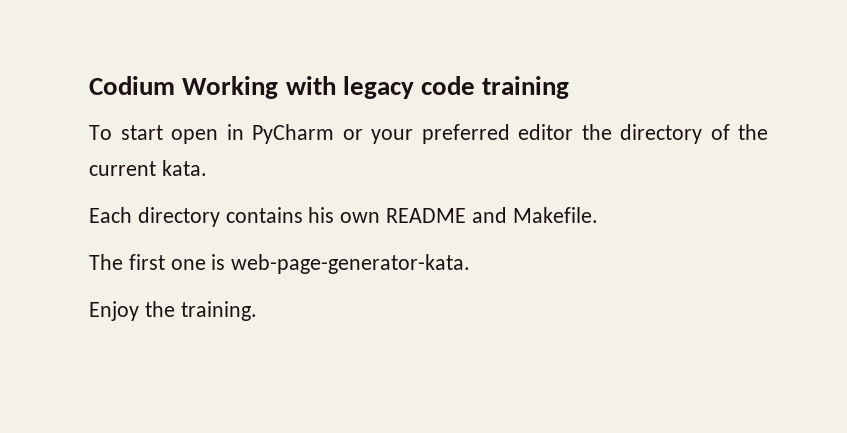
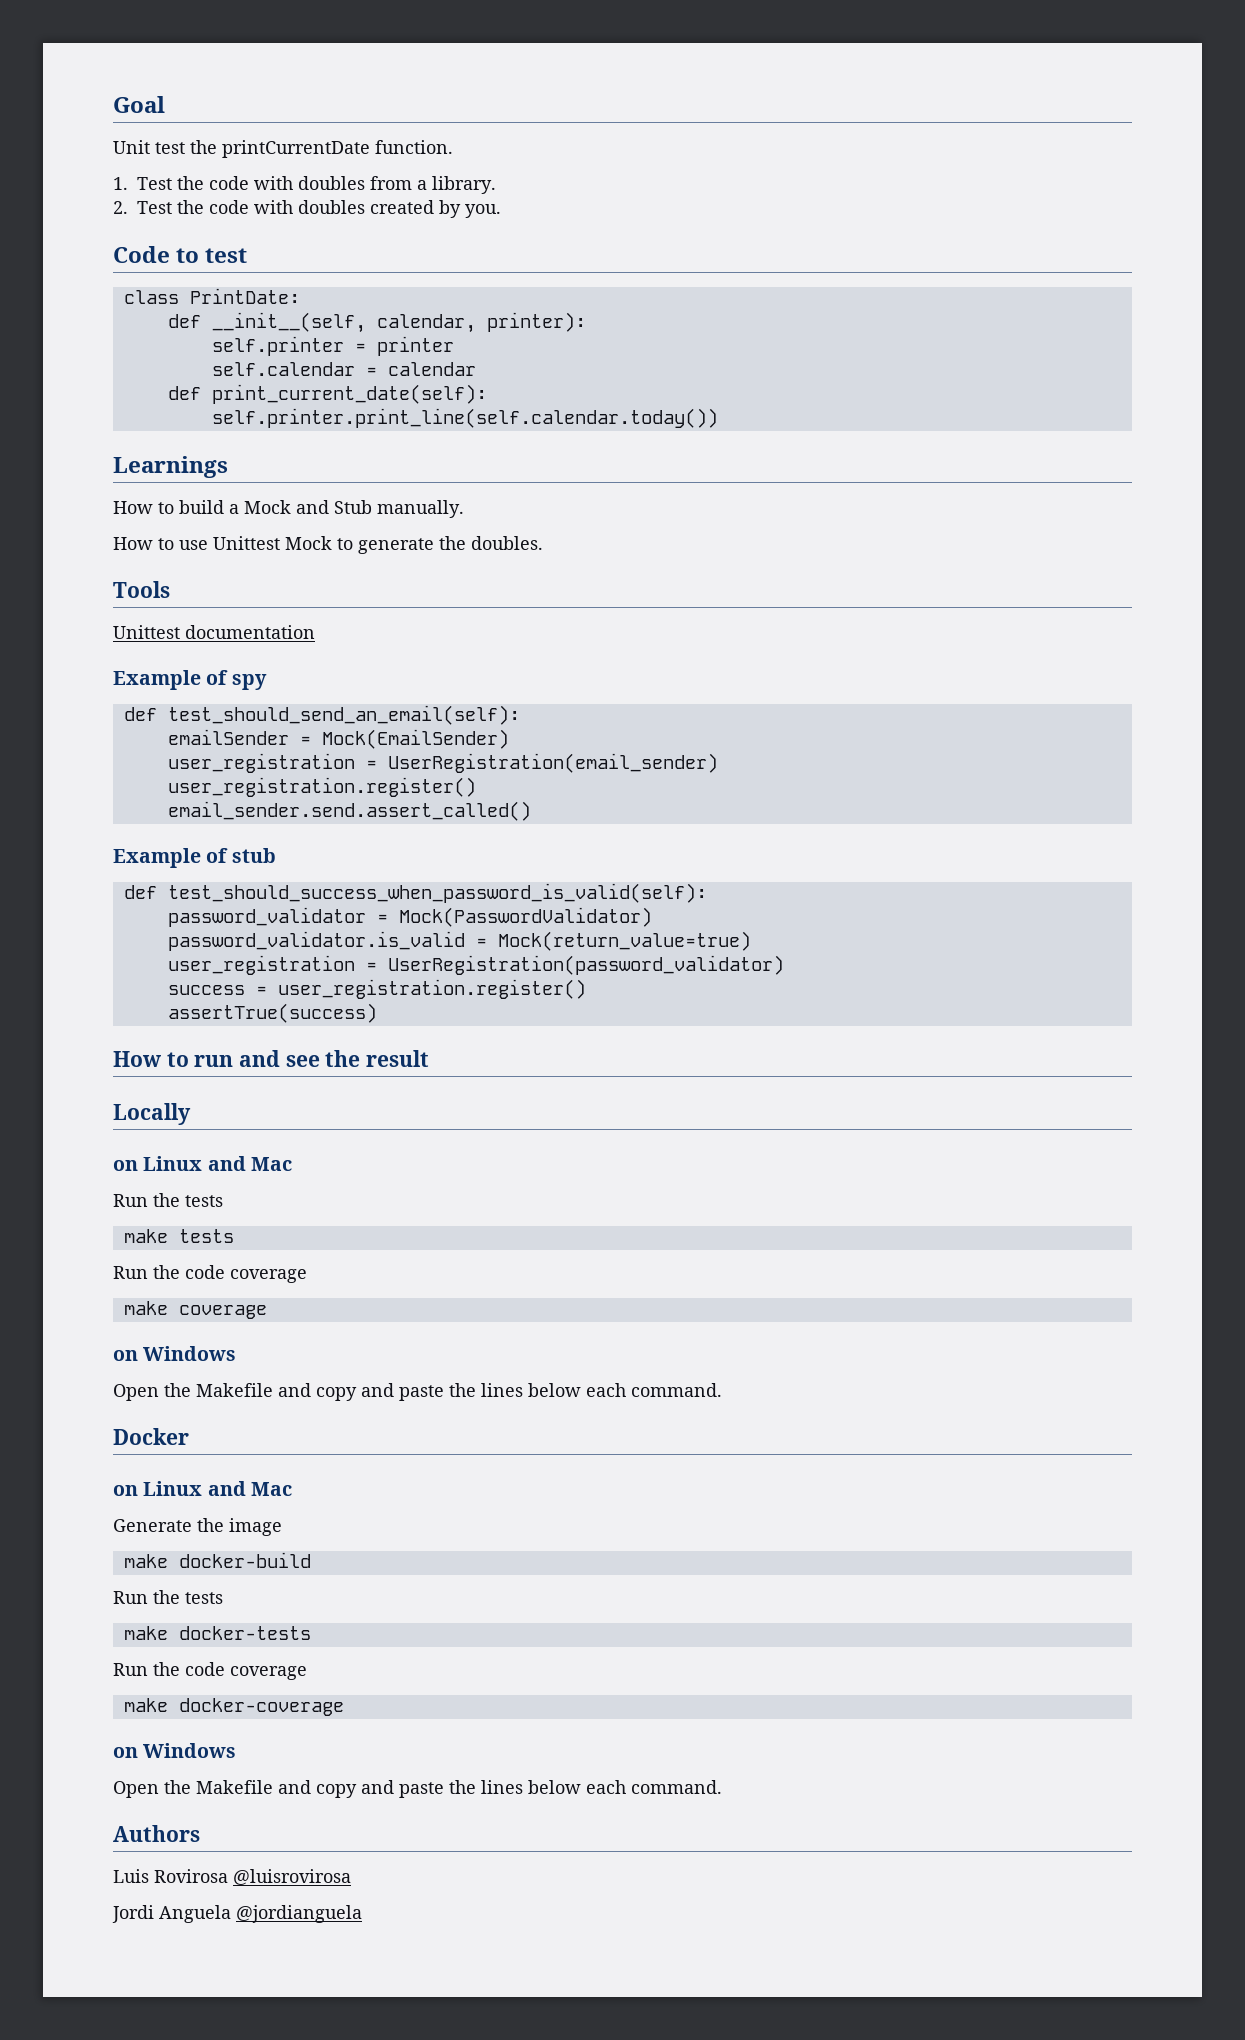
- Codium Working with legacy code training
- To start open in PyCharm or your preferred editor the directory of the current kata.
- Each directory contains his own README and Makefile.
- The first one is web-page-generator-kata.
- Enjoy the training.
+ Goal
+ Unit test the printCurrentDate function.
+ 1. Test the code with doubles from a library.
+ 2. Test the code with doubles created by you.
+ Code to test
+ class PrintDate:
+ def __init__(self, calendar, printer):
+ self.printer = printer
+ self.calendar = calendar
+ def print_current_date(self):
+ self.printer.print_line(self.calendar.today())
+ Learnings
+ How to build a Mock and Stub manually.
+ How to use Unittest Mock to generate the doubles.
+ Tools
+ Unittest documentation
+ Example of spy
+ def test_should_send_an_email(self):
+ emailSender = Mock(EmailSender)
+ user_registration = UserRegistration(email_sender)
+ user_registration.register()
+ email_sender.send.assert_called()
+ Example of stub
+ def test_should_success_when_password_is_valid(self):
+ password_validator = Mock(PasswordValidator)
+ password_validator.is_valid = Mock(return_value=true)
+ user_registration = UserRegistration(password_validator)
+ success = user_registration.register()
+ assertTrue(success)
+ How to run and see the result
+ Locally
+ on Linux and Mac
+ Run the tests
+ make tests
+ Run the code coverage
+ make coverage
+ on Windows
+ Open the Makefile and copy and paste the lines below each command.
+ Docker
+ on Linux and Mac
+ Generate the image
+ make docker-build
+ Run the tests
+ make docker-tests
+ Run the code coverage
+ make docker-coverage
+ on Windows
+ Open the Makefile and copy and paste the lines below each command.
+ Authors
+ Luis Rovirosa @luisrovirosa
+ Jordi Anguela @jordianguela

